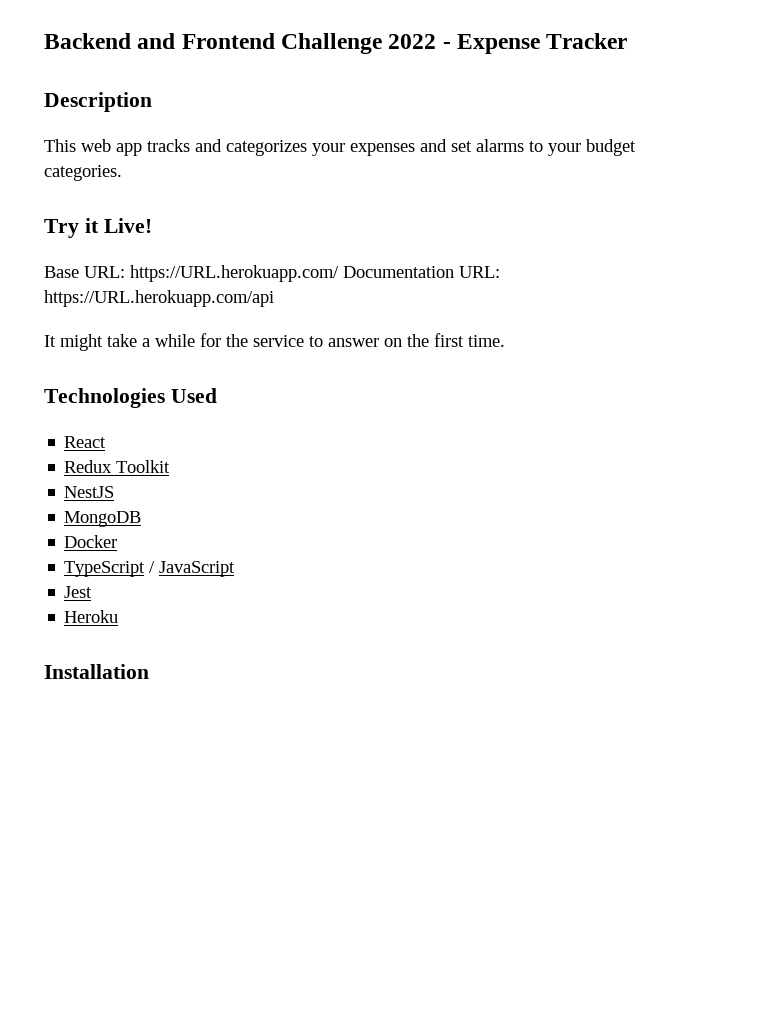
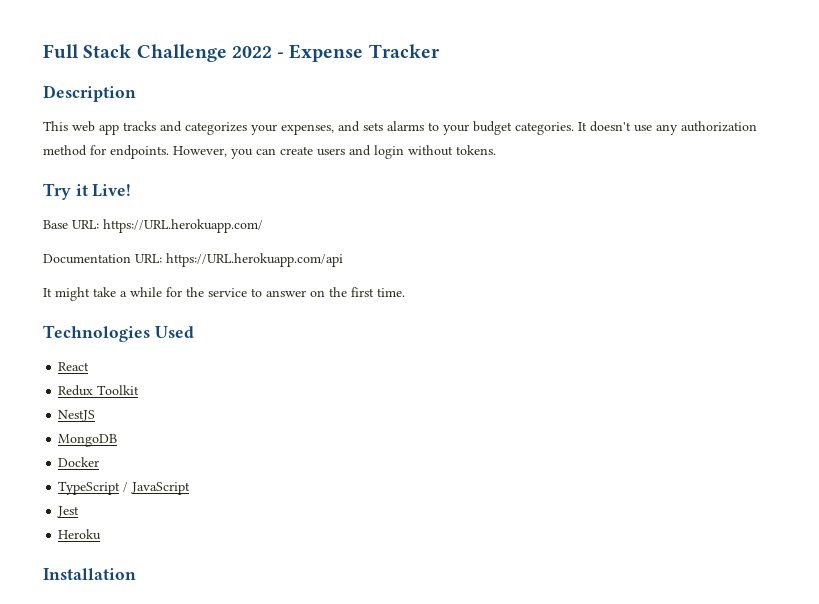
- Backend and Frontend Challenge 2022 - Expense Tracker
+ Full Stack Challenge 2022 - Expense Tracker
- This web app tracks and categorizes your expenses and set alarms to your budget categories.
+ This web app tracks and categorizes your expenses, and sets alarms to your budget categories. It doesn't use any authorization method for endpoints. However, you can create users and login without tokens.
- Base URL: https://URL.herokuapp.com/ Documentation URL: https://URL.herokuapp.com/api
+ Base URL: https://URL.herokuapp.com/
+ Documentation URL: https://URL.herokuapp.com/api

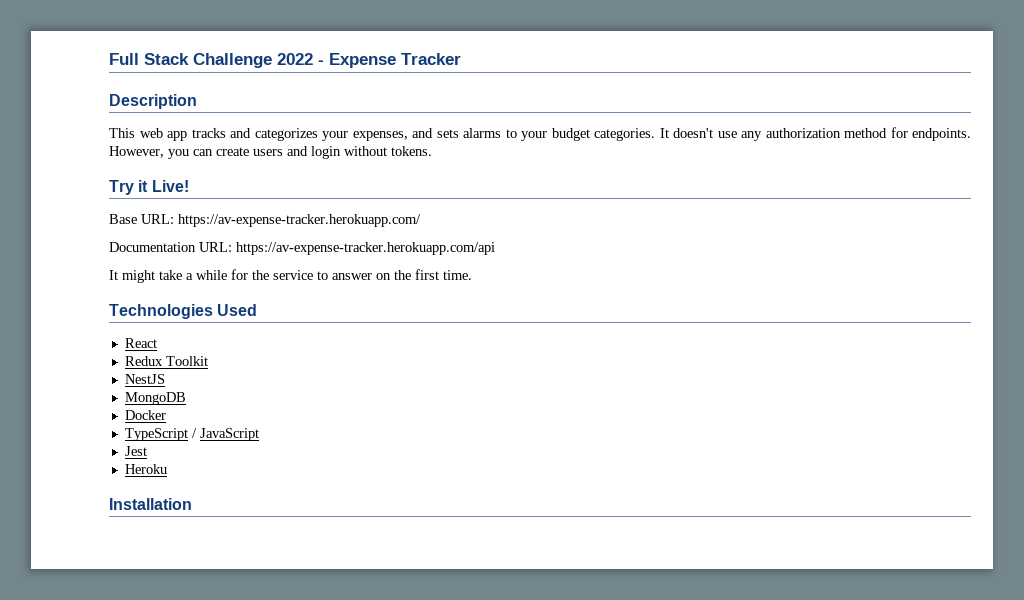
- Base URL: https://URL.herokuapp.com/
+ Base URL: https://av-expense-tracker.herokuapp.com/
- Documentation URL: https://URL.herokuapp.com/api
+ Documentation URL: https://av-expense-tracker.herokuapp.com/api

